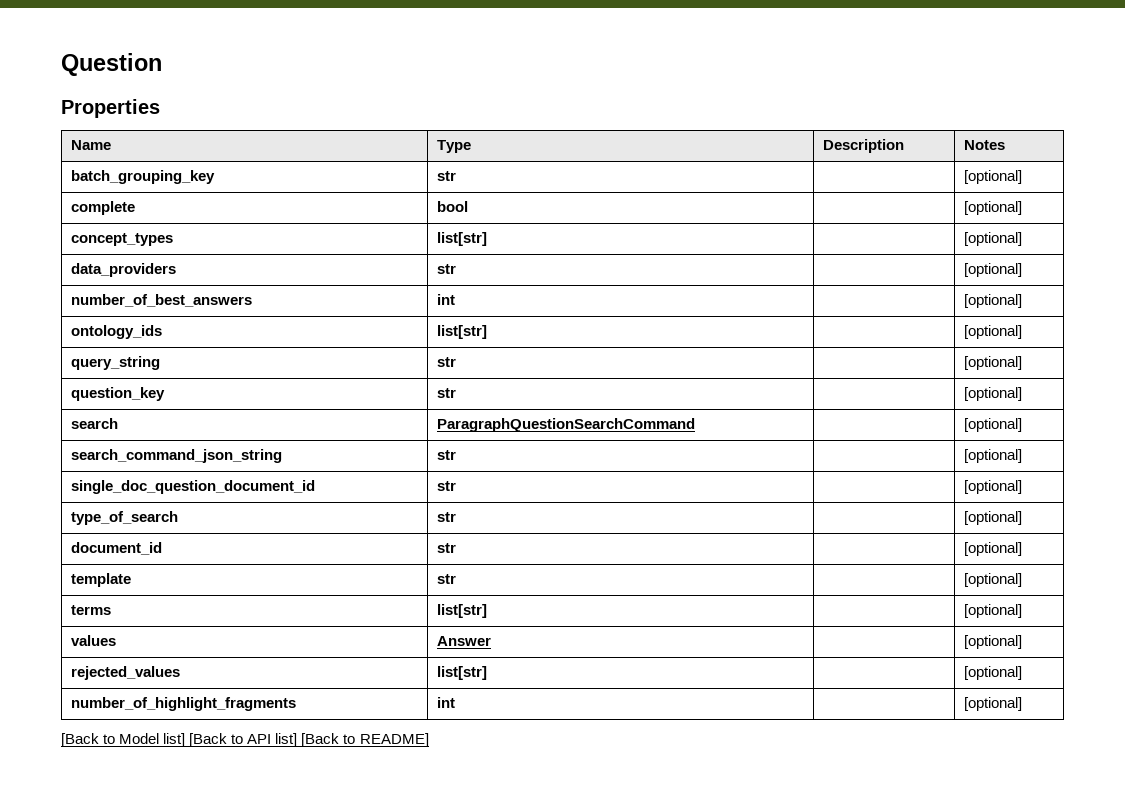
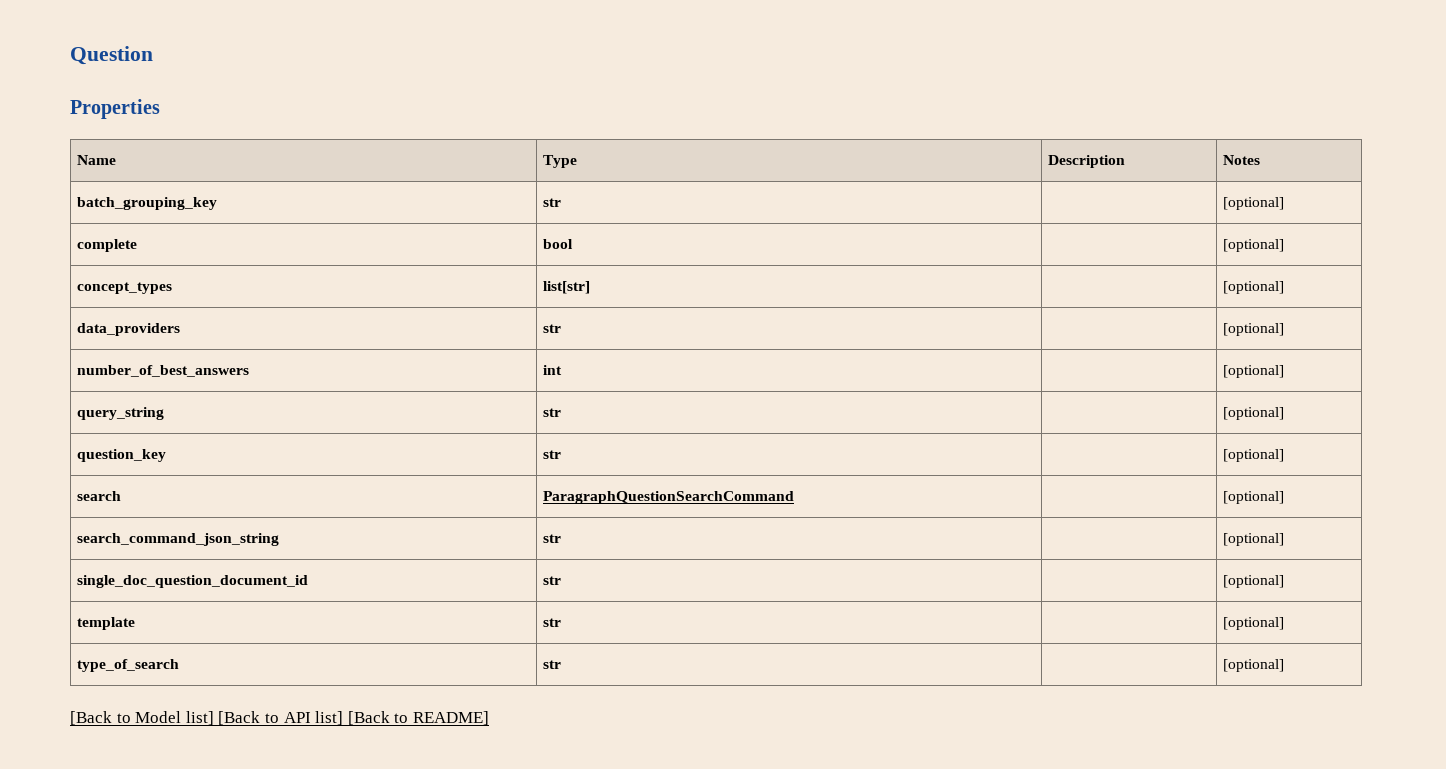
- ontology_ids | list[str] | | [optional]
+ template | str | | [optional]
  type_of_search | str | | [optional]
- document_id | str | | [optional]
- template | str | | [optional]
- terms | list[str] | | [optional]
- values | Answer | | [optional]
- rejected_values | list[str] | | [optional]
- number_of_highlight_fragments | int | | [optional]

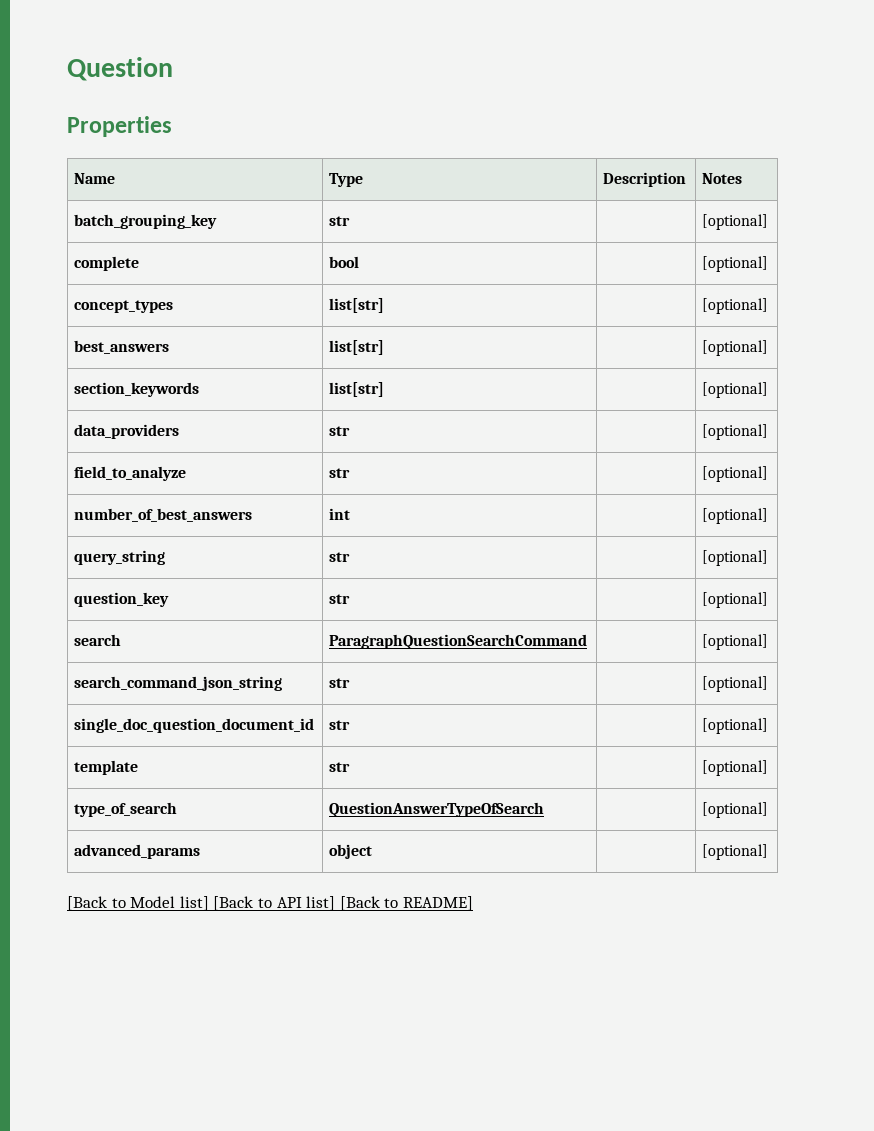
+ best_answers | list[str] | | [optional]
+ section_keywords | list[str] | | [optional]
+ field_to_analyze | str | | [optional]
- type_of_search | str | | [optional]
+ type_of_search | QuestionAnswerTypeOfSearch | | [optional]
+ advanced_params | object | | [optional]

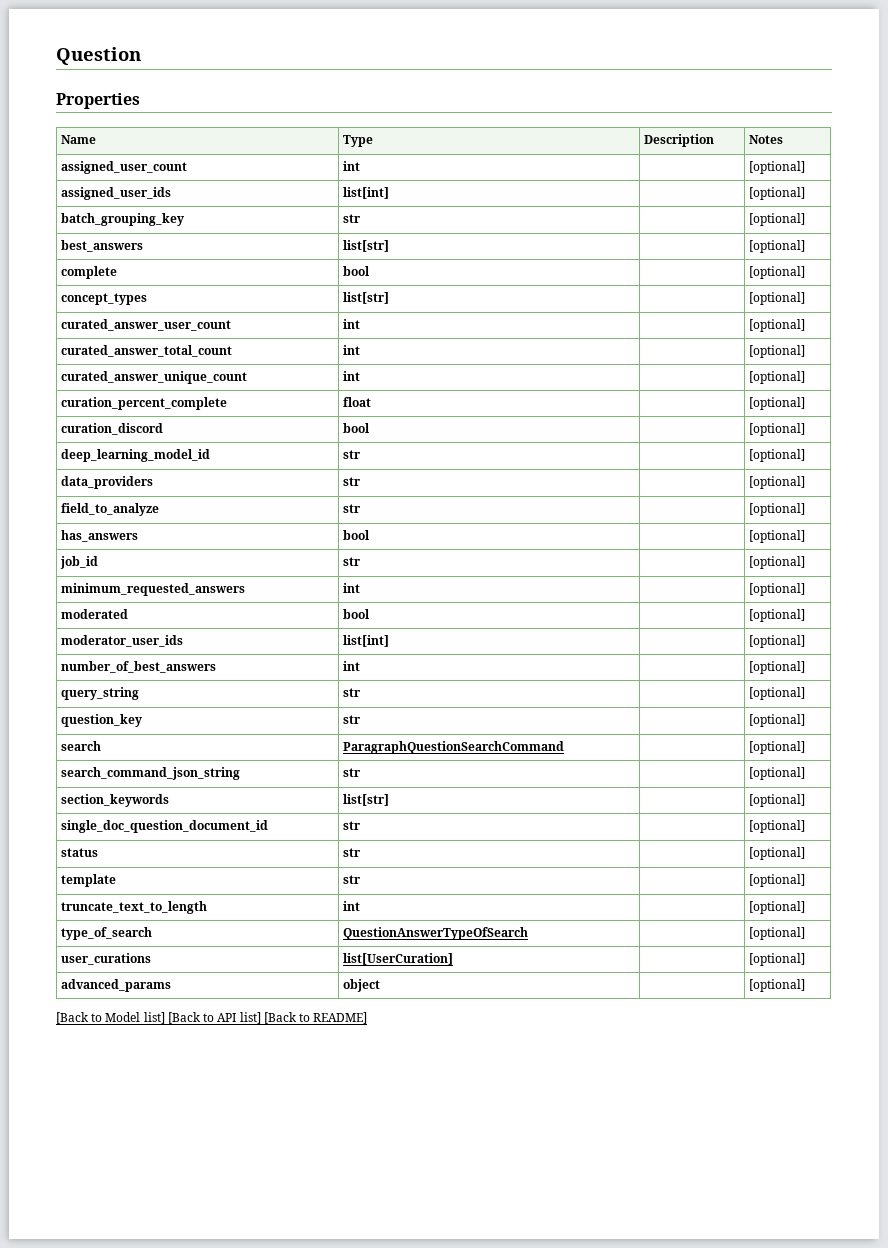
+ assigned_user_count | int | | [optional]
+ assigned_user_ids | list[int] | | [optional]
+ best_answers | list[str] | | [optional]
- best_answers | list[str] | | [optional]
- section_keywords | list[str] | | [optional]
+ curated_answer_user_count | int | | [optional]
+ curated_answer_total_count | int | | [optional]
+ curated_answer_unique_count | int | | [optional]
+ curation_percent_complete | float | | [optional]
+ curation_discord | bool | | [optional]
+ deep_learning_model_id | str | | [optional]
+ has_answers | bool | | [optional]
+ job_id | str | | [optional]
+ minimum_requested_answers | int | | [optional]
+ moderated | bool | | [optional]
+ moderator_user_ids | list[int] | | [optional]
+ section_keywords | list[str] | | [optional]
+ status | str | | [optional]
+ truncate_text_to_length | int | | [optional]
+ user_curations | list[UserCuration] | | [optional]

